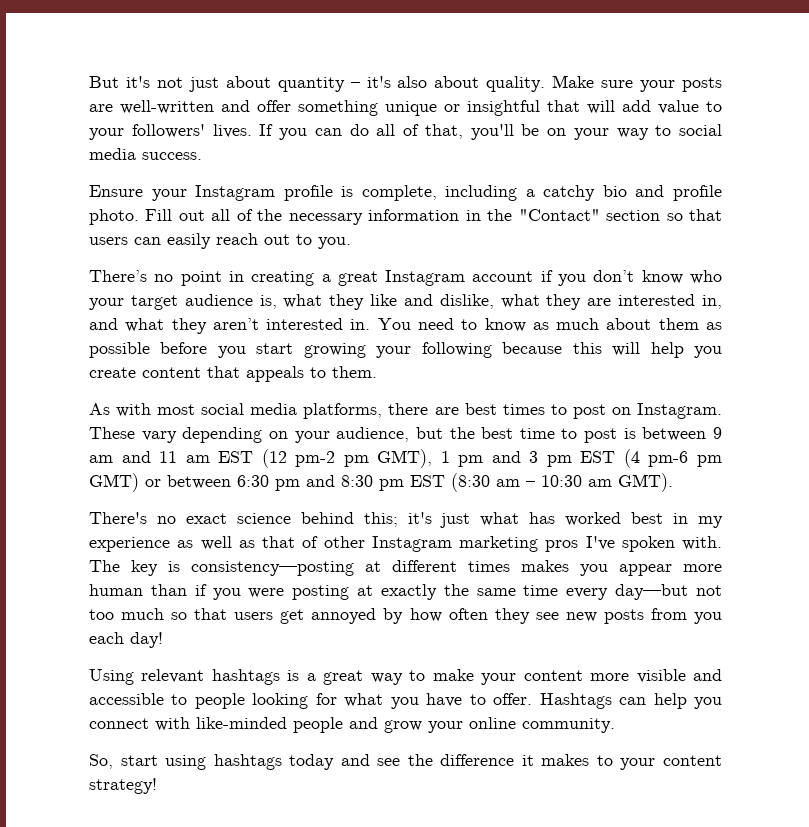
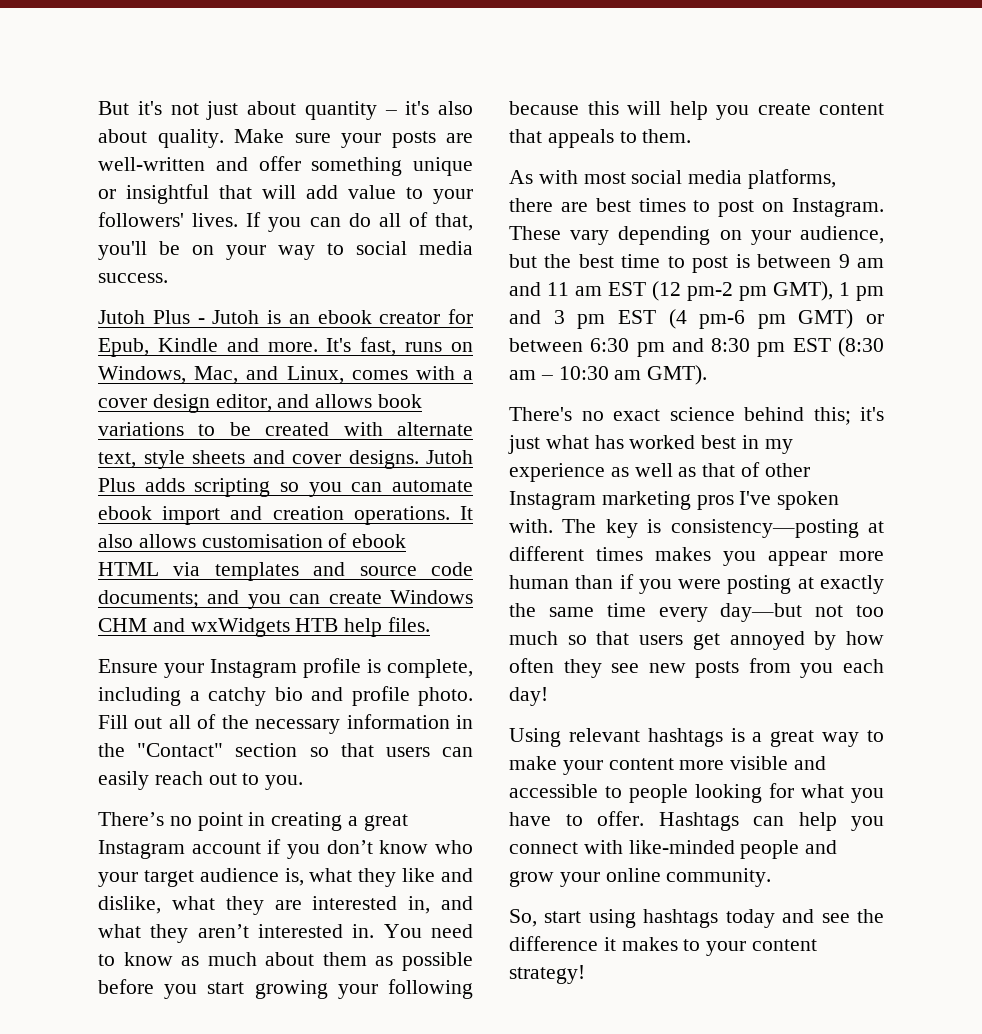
+ Jutoh Plus - Jutoh is an ebook creator for Epub, Kindle and more. It's fast, runs on Windows, Mac, and Linux, comes with a cover design editor, and allows book variations to be created with alternate text, style sheets and cover designs. Jutoh Plus adds scripting so you can automate ebook import and creation operations. It also allows customisation of ebook HTML via templates and source code documents; and you can create Windows CHM and wxWidgets HTB help files.

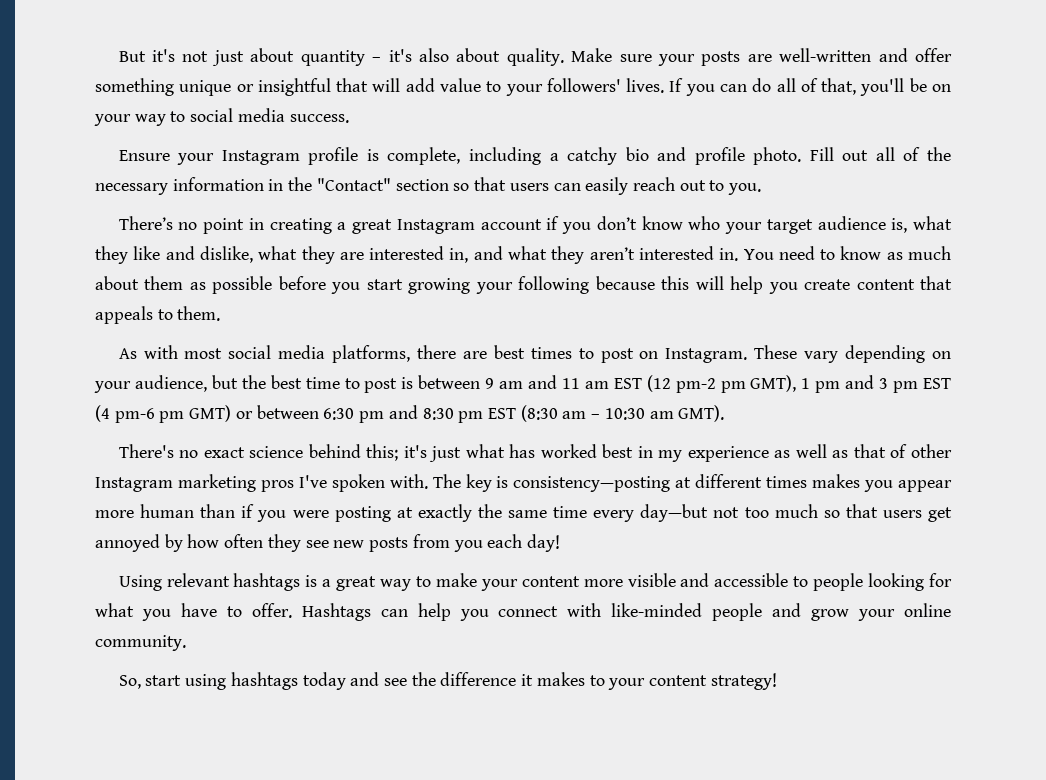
- Jutoh Plus - Jutoh is an ebook creator for Epub, Kindle and more. It's fast, runs on Windows, Mac, and Linux, comes with a cover design editor, and allows book variations to be created with alternate text, style sheets and cover designs. Jutoh Plus adds scripting so you can automate ebook import and creation operations. It also allows customisation of ebook HTML via templates and source code documents; and you can create Windows CHM and wxWidgets HTB help files.

